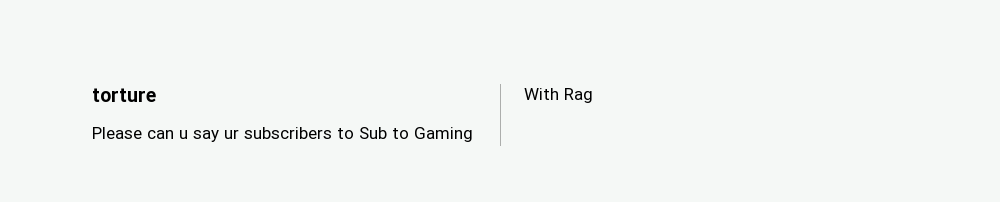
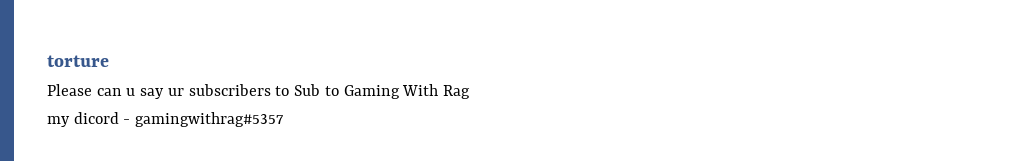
+ my dicord - gamingwithrag#5357

